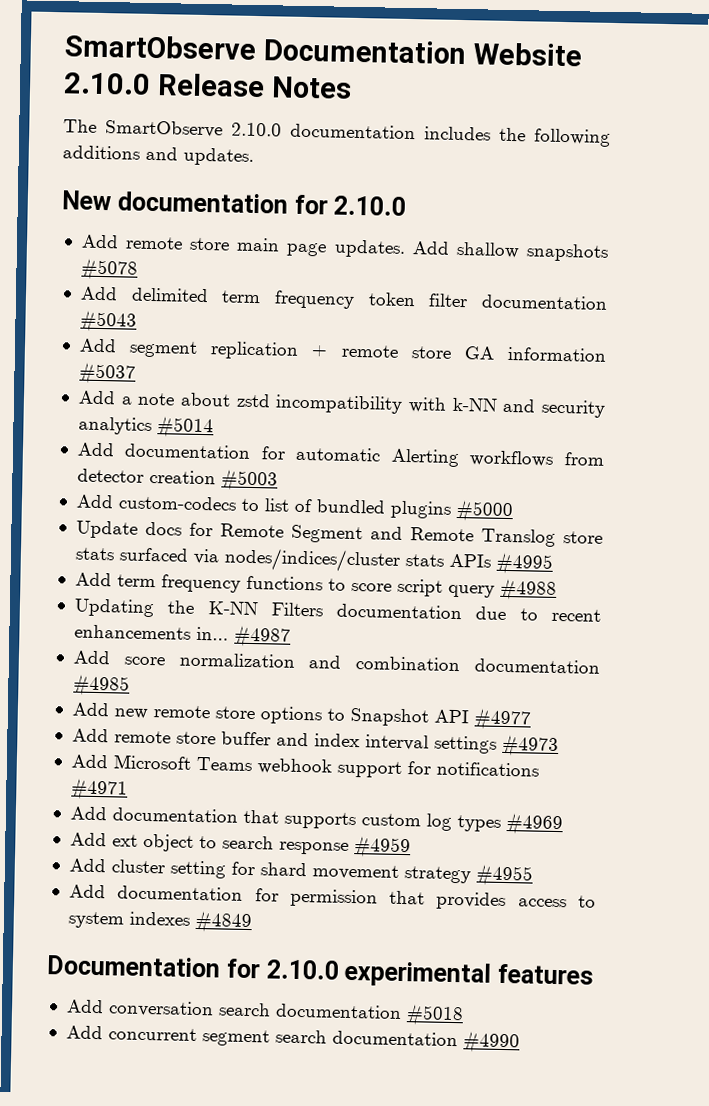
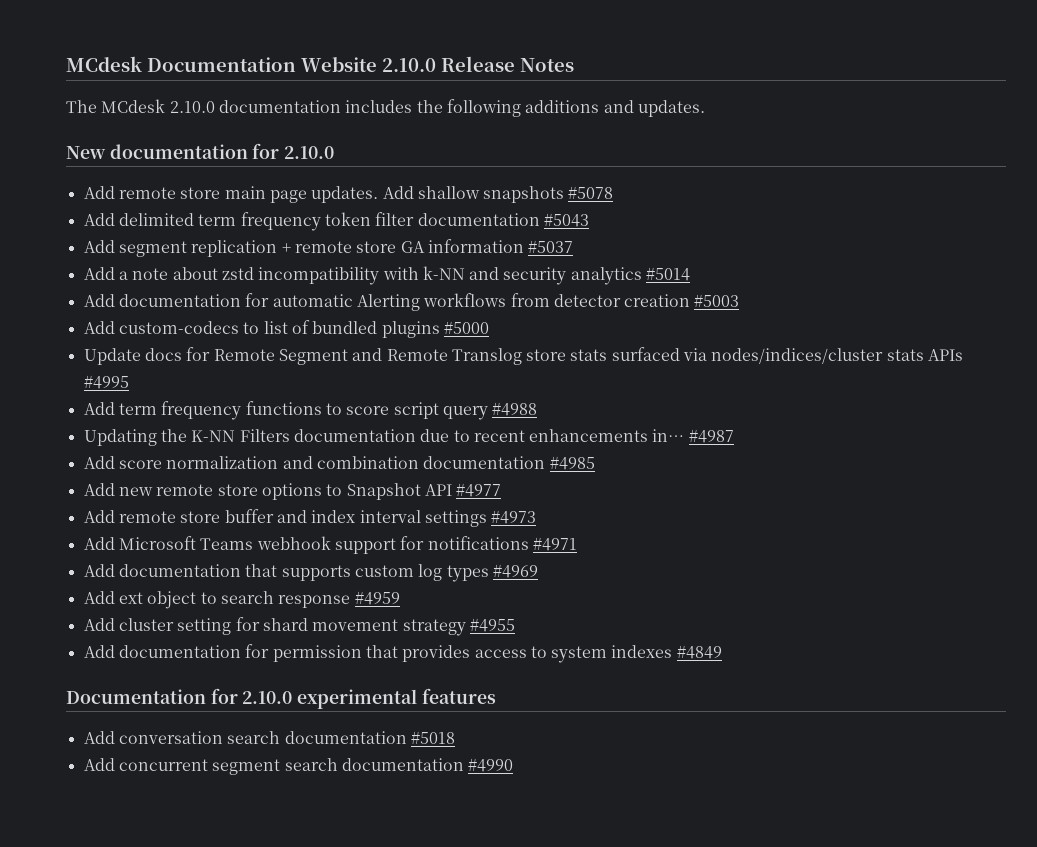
- SmartObserve Documentation Website 2.10.0 Release Notes
+ MCdesk Documentation Website 2.10.0 Release Notes
- The SmartObserve 2.10.0 documentation includes the following additions and updates.
+ The MCdesk 2.10.0 documentation includes the following additions and updates.

